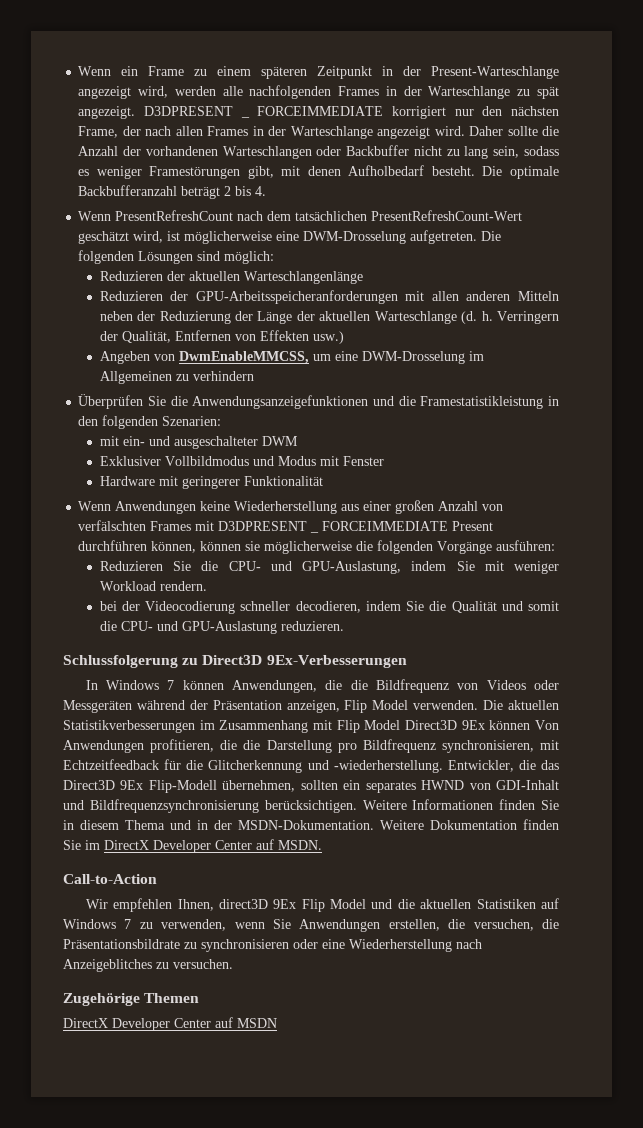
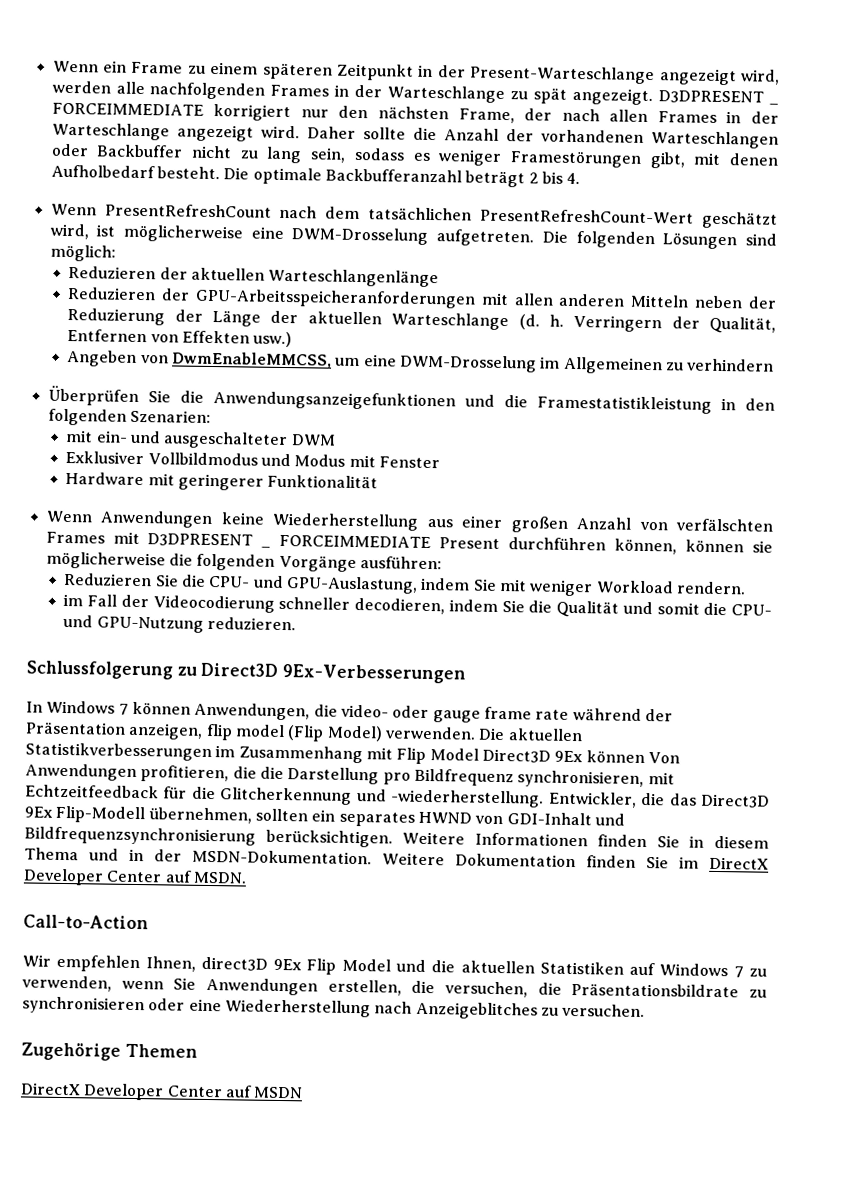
- bei der Videocodierung schneller decodieren, indem Sie die Qualität und somit die CPU- und GPU-Auslastung reduzieren.
+ im Fall der Videocodierung schneller decodieren, indem Sie die Qualität und somit die CPU- und GPU-Nutzung reduzieren.
- In Windows 7 können Anwendungen, die die Bildfrequenz von Videos oder Messgeräten während der Präsentation anzeigen, Flip Model verwenden.
+ In Windows 7 können Anwendungen, die video- oder gauge frame rate während der Präsentation anzeigen, flip model (Flip Model) verwenden.

